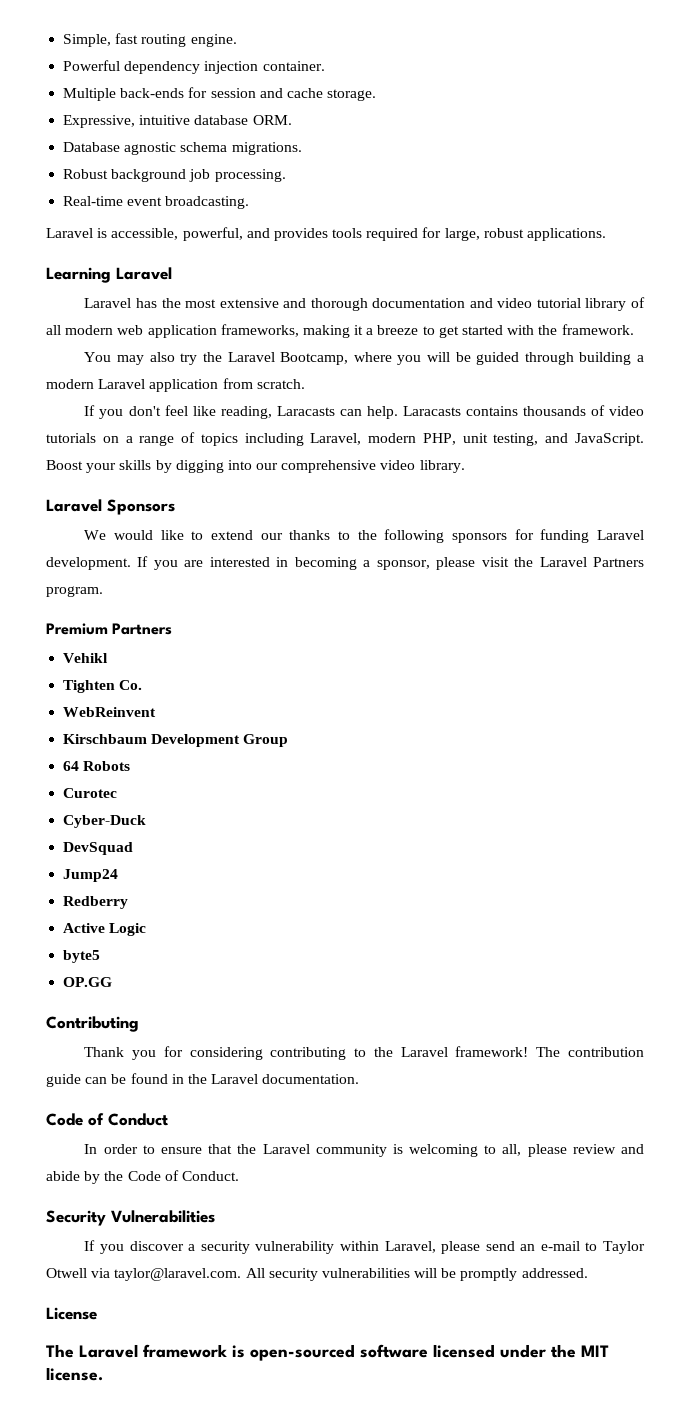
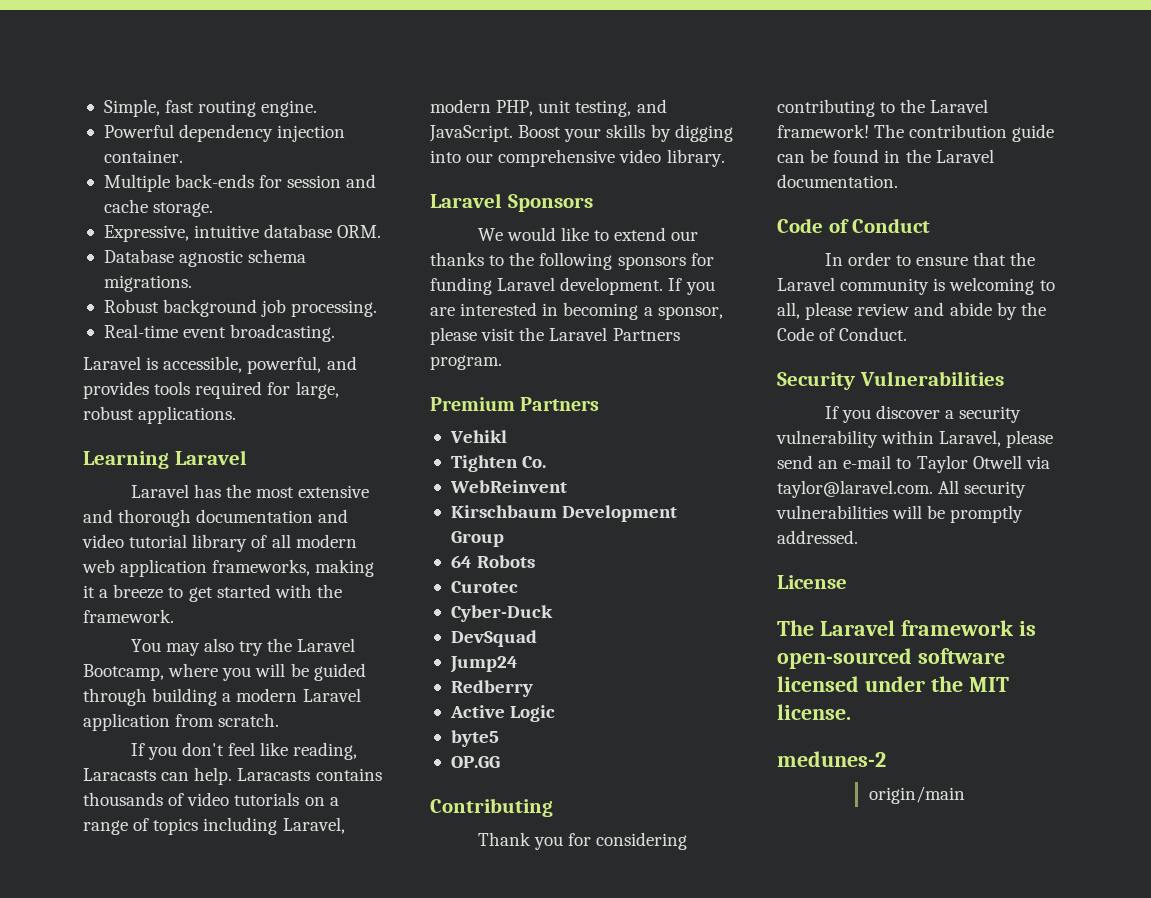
+ medunes-2
+ origin/main

